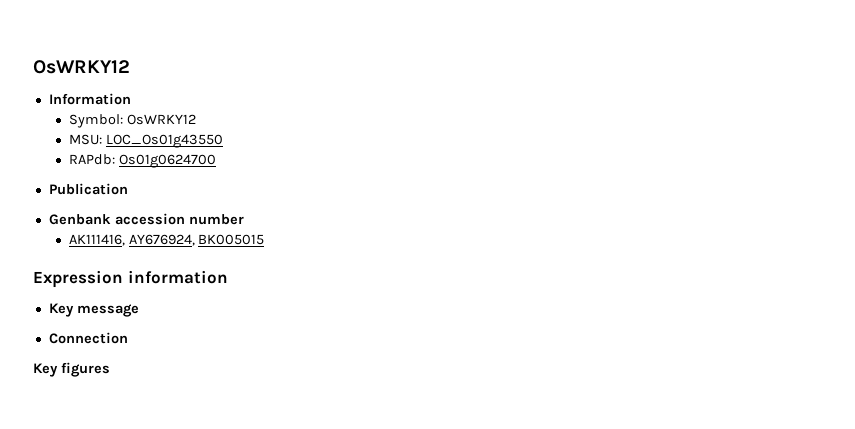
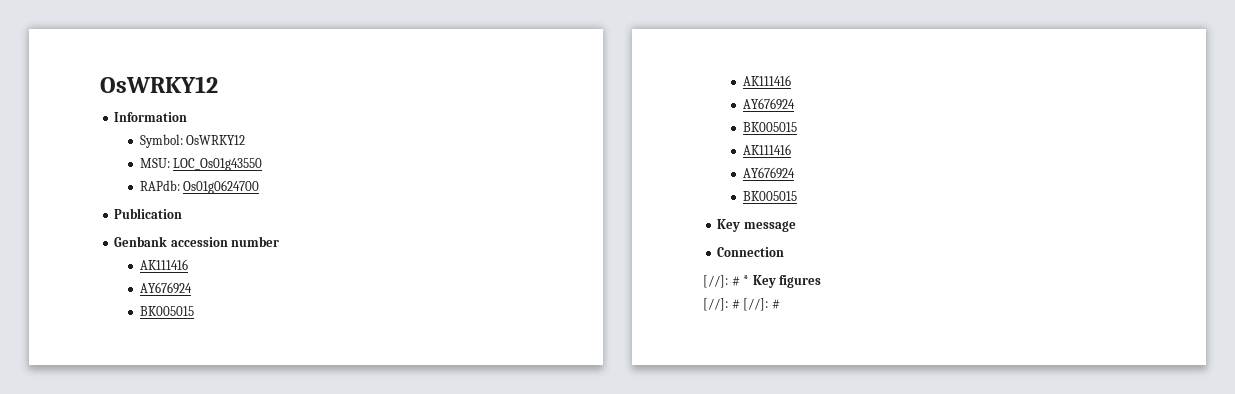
  Genbank accession number
- AK111416, AY676924, BK005015
- Expression information
+ AK111416
+ AY676924
+ BK005015
+ AK111416
+ AY676924
+ BK005015
+ AK111416
+ AY676924
+ BK005015
- Key figures
+ [//]: # * Key figures
+ [//]: # [//]: #

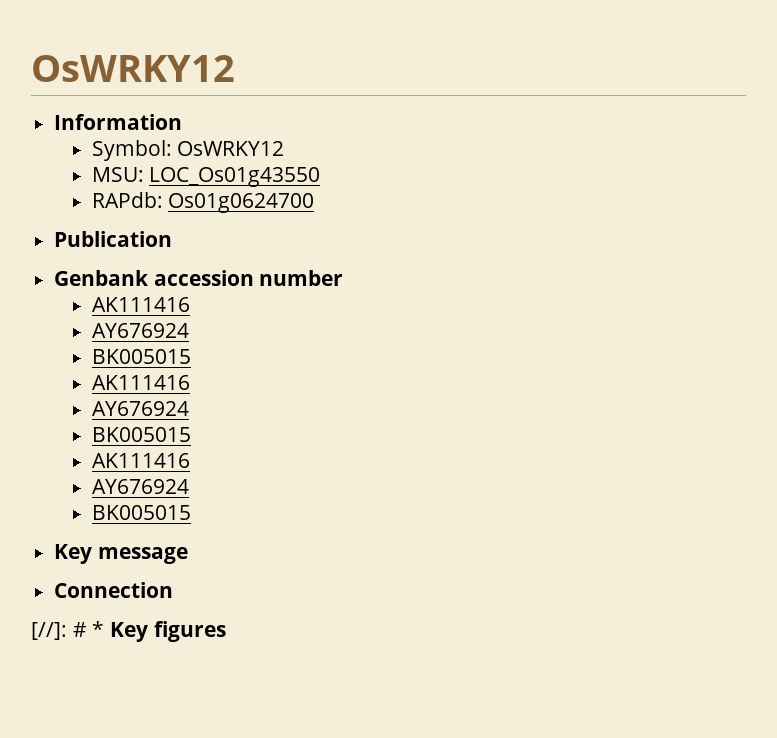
- [//]: # [//]: #

